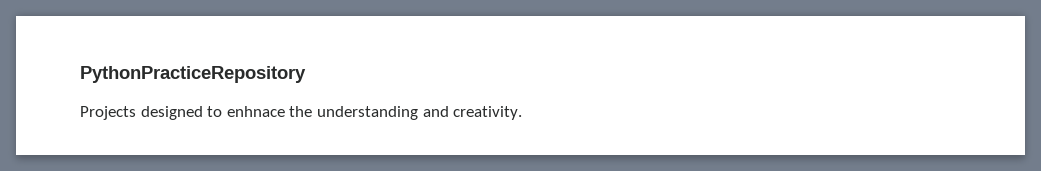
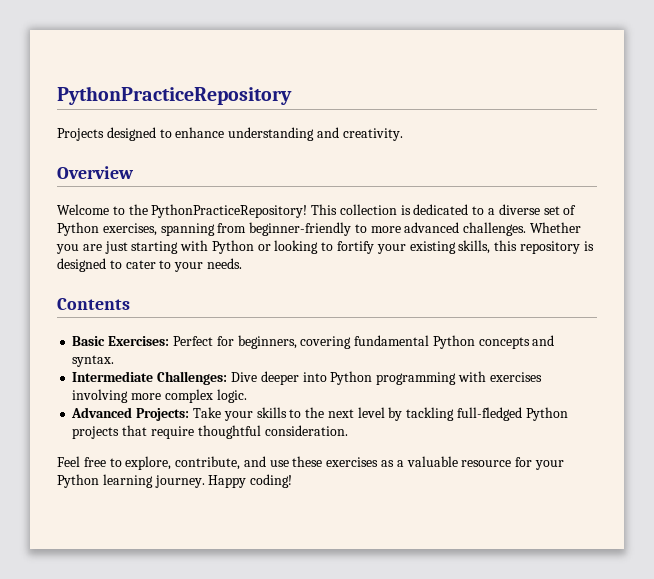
- Projects designed to enhnace the understanding and creativity.
+ Projects designed to enhance understanding and creativity.
+ Overview
+ Welcome to the PythonPracticeRepository! This collection is dedicated to a diverse set of Python exercises, spanning from beginner-friendly to more advanced challenges. Whether you are just starting with Python or looking to fortify your existing skills, this repository is designed to cater to your needs.
+ Contents
+ Basic Exercises: Perfect for beginners, covering fundamental Python concepts and syntax.
+ Intermediate Challenges: Dive deeper into Python programming with exercises involving more complex logic.
+ Advanced Projects: Take your skills to the next level by tackling full-fledged Python projects that require thoughtful consideration.
+ Feel free to explore, contribute, and use these exercises as a valuable resource for your Python learning journey. Happy coding!

